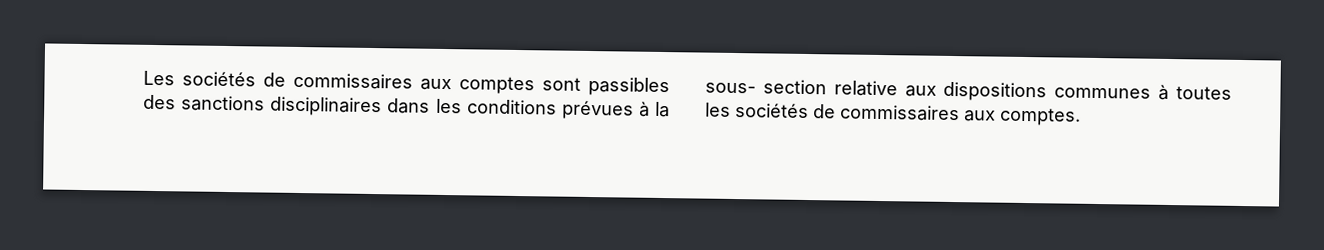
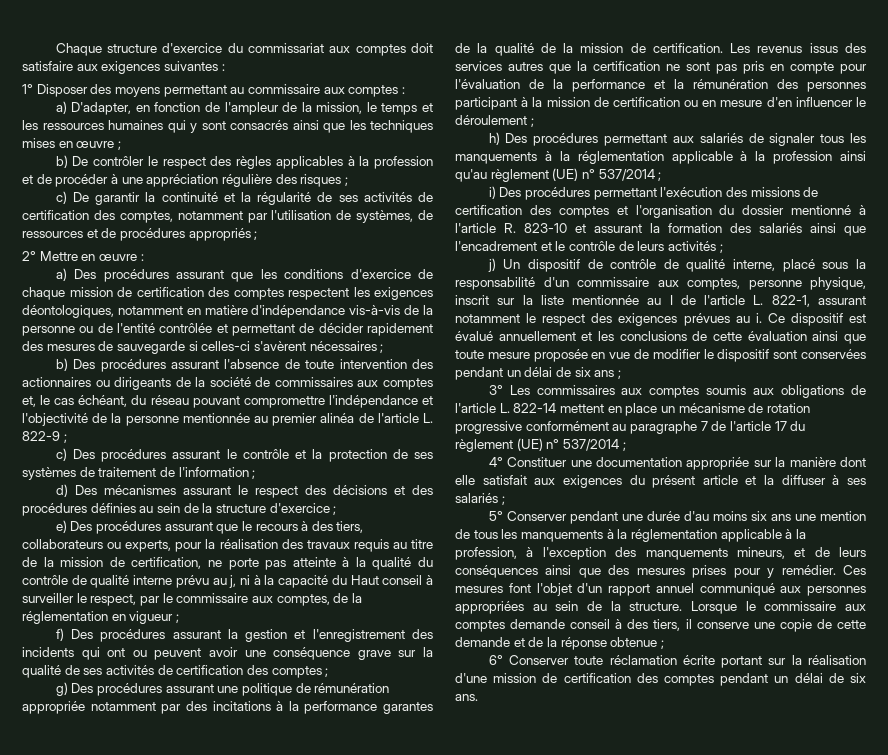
- Les sociétés de commissaires aux comptes sont passibles des sanctions disciplinaires dans les conditions prévues à la sous- section relative aux dispositions communes à toutes les sociétés de commissaires aux comptes.
+ Chaque structure d'exercice du commissariat aux comptes doit satisfaire aux exigences suivantes :
+ 1° Disposer des moyens permettant au commissaire aux comptes :
+ a) D'adapter, en fonction de l'ampleur de la mission, le temps et les ressources humaines qui y sont consacrés ainsi que les techniques mises en œuvre ;
+ b) De contrôler le respect des règles applicables à la profession et de procéder à une appréciation régulière des risques ;
+ c) De garantir la continuité et la régularité de ses activités de certification des comptes, notamment par l'utilisation de systèmes, de ressources et de procédures appropriés ;
+ 2° Mettre en œuvre :
+ a) Des procédures assurant que les conditions d'exercice de chaque mission de certification des comptes respectent les exigences déontologiques, notamment en matière d'indépendance vis-à-vis de la personne ou de l'entité contrôlée et permettant de décider rapidement des mesures de sauvegarde si celles-ci s'avèrent nécessaires ;
+ b) Des procédures assurant l'absence de toute intervention des actionnaires ou dirigeants de la société de commissaires aux comptes et, le cas échéant, du réseau pouvant compromettre l'indépendance et l'objectivité de la personne mentionnée au premier alinéa de l'article L. 822-9 ;
+ c) Des procédures assurant le contrôle et la protection de ses systèmes de traitement de l'information ;
+ d) Des mécanismes assurant le respect des décisions et des procédures définies au sein de la structure d'exercice ;
+ e) Des procédures assurant que le recours à des tiers, collaborateurs ou experts, pour la réalisation des travaux requis au titre de la mission de certification, ne porte pas atteinte à la qualité du contrôle de qualité interne prévu au j, ni à la capacité du Haut conseil à surveiller le respect, par le commissaire aux comptes, de la réglementation en vigueur ;
+ f) Des procédures assurant la gestion et l'enregistrement des incidents qui ont ou peuvent avoir une conséquence grave sur la qualité de ses activités de certification des comptes ;
+ g) Des procédures assurant une politique de rémunération appropriée notamment par des incitations à la performance garantes de la qualité de la mission de certification. Les revenus issus des services autres que la certification ne sont pas pris en compte pour l'évaluation de la performance et la rémunération des personnes participant à la mission de certification ou en mesure d'en influencer le déroulement ;
+ h) Des procédures permettant aux salariés de signaler tous les manquements à la réglementation applicable à la profession ainsi qu'au règlement (UE) n° 537/2014 ;
+ i) Des procédures permettant l'exécution des missions de certification des comptes et l'organisation du dossier mentionné à l'article R. 823-10 et assurant la formation des salariés ainsi que l'encadrement et le contrôle de leurs activités ;
+ j) Un dispositif de contrôle de qualité interne, placé sous la responsabilité d'un commissaire aux comptes, personne physique, inscrit sur la liste mentionnée au I de l'article L. 822-1, assurant notamment le respect des exigences prévues au i. Ce dispositif est évalué annuellement et les conclusions de cette évaluation ainsi que toute mesure proposée en vue de modifier le dispositif sont conservées pendant un délai de six ans ;
+ 3° Les commissaires aux comptes soumis aux obligations de l'article L. 822-14 mettent en place un mécanisme de rotation progressive conformément au paragraphe 7 de l'article 17 du règlement (UE) n° 537/2014 ;
+ 4° Constituer une documentation appropriée sur la manière dont elle satisfait aux exigences du présent article et la diffuser à ses salariés ;
+ 5° Conserver pendant une durée d'au moins six ans une mention de tous les manquements à la réglementation applicable à la profession, à l'exception des manquements mineurs, et de leurs conséquences ainsi que des mesures prises pour y remédier. Ces mesures font l'objet d'un rapport annuel communiqué aux personnes appropriées au sein de la structure. Lorsque le commissaire aux comptes demande conseil à des tiers, il conserve une copie de cette demande et de la réponse obtenue ;
+ 6° Conserver toute réclamation écrite portant sur la réalisation d'une mission de certification des comptes pendant un délai de six ans.

